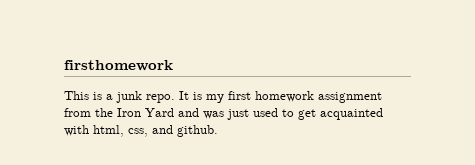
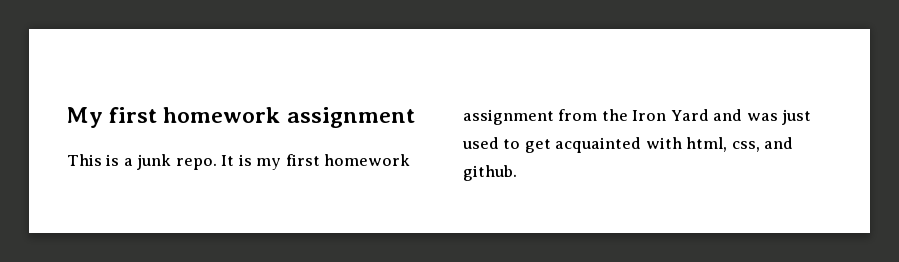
- firsthomework
+ My first homework assignment

